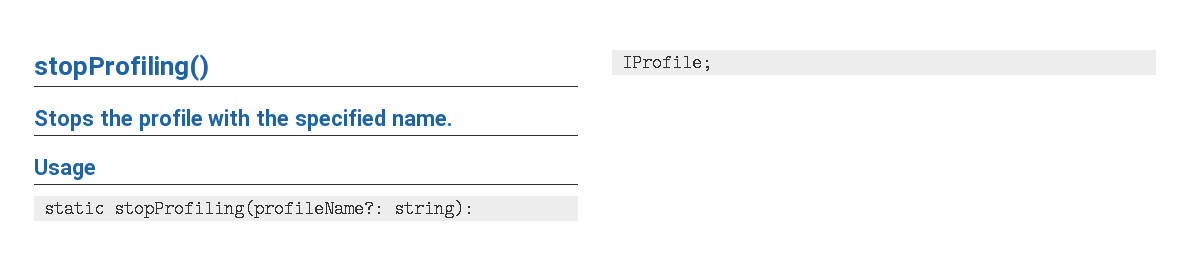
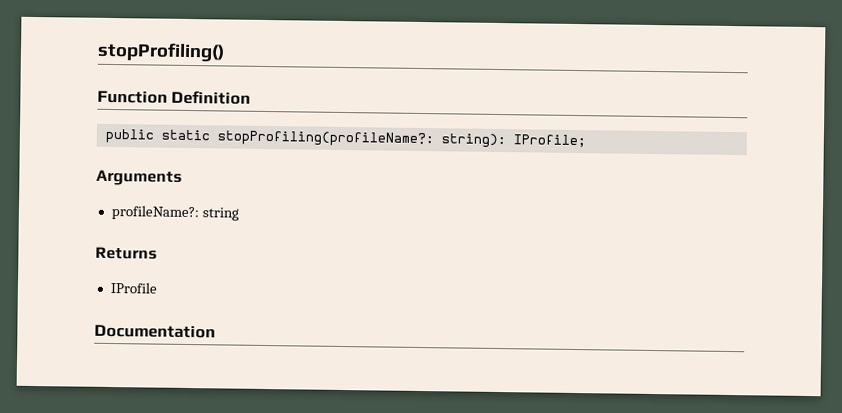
- Stops the profile with the specified name.
- Usage
- static stopProfiling(profileName?: string): IProfile;
+ Function Definition
+ public static stopProfiling(profileName?: string): IProfile;
+ Arguments
+ profileName?: string
+ Returns
+ IProfile
+ Documentation

